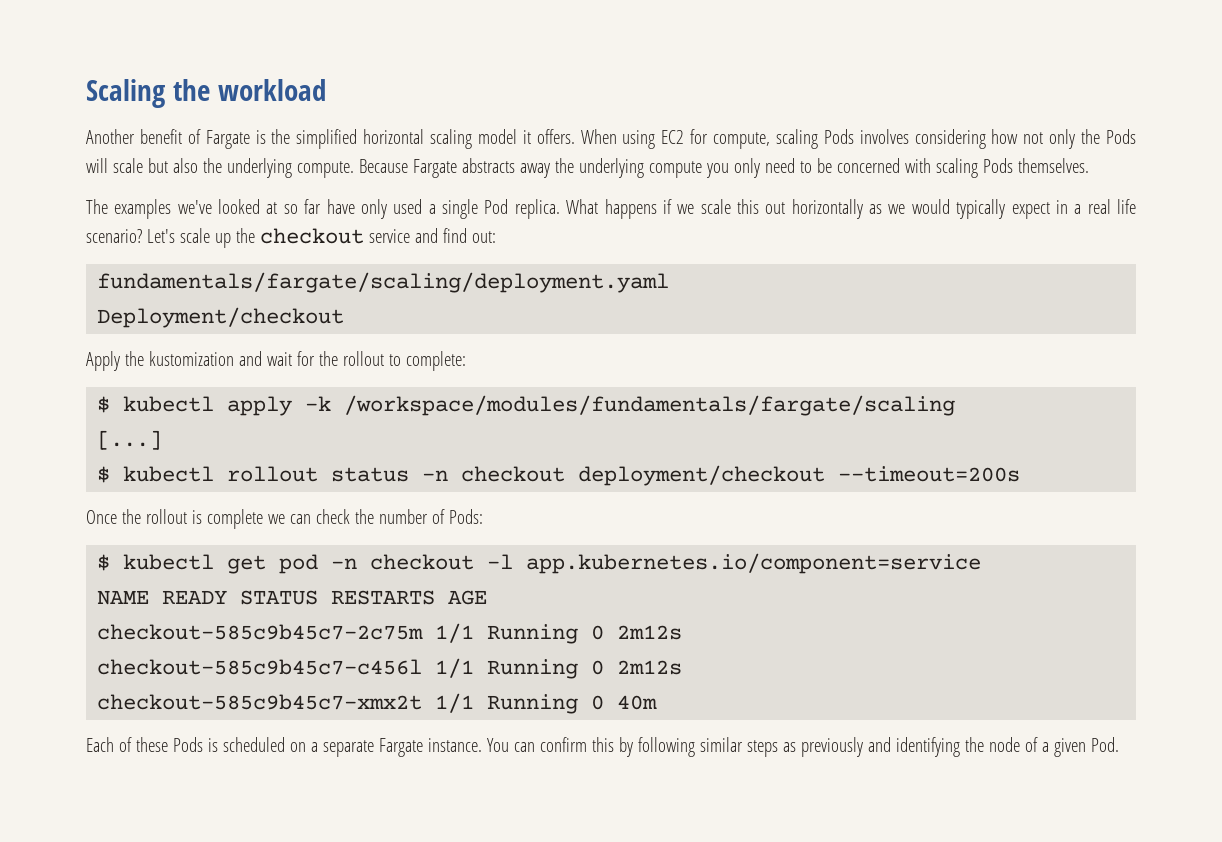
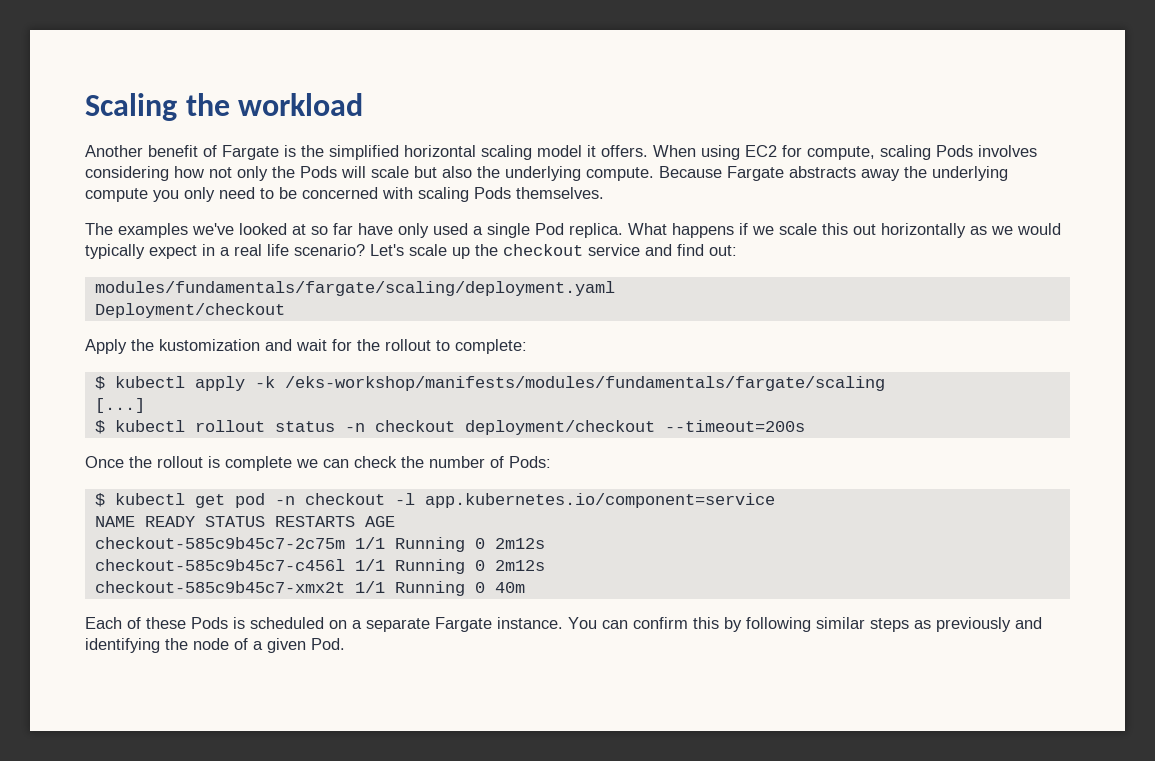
- fundamentals/fargate/scaling/deployment.yaml
+ modules/fundamentals/fargate/scaling/deployment.yaml
- $ kubectl apply -k /workspace/modules/fundamentals/fargate/scaling
+ $ kubectl apply -k /eks-workshop/manifests/modules/fundamentals/fargate/scaling

